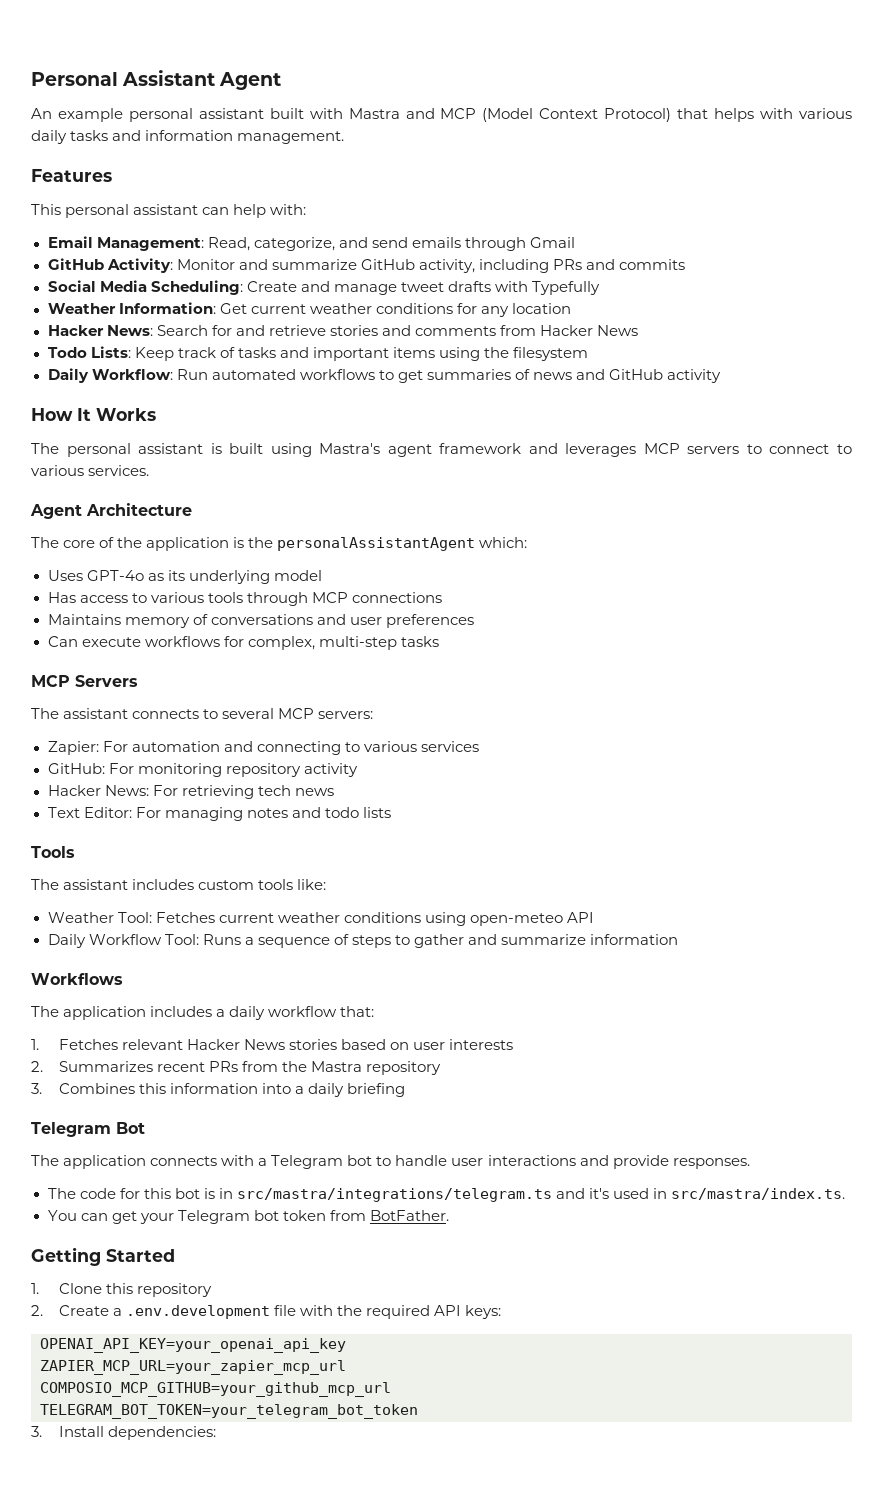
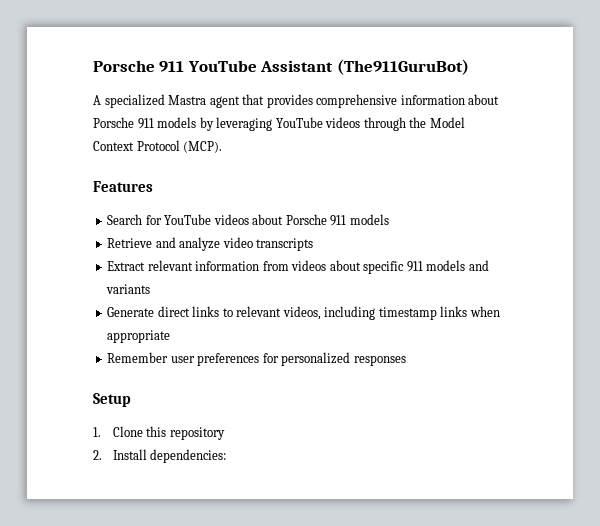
- Personal Assistant Agent
- An example personal assistant built with Mastra and MCP (Model Context Protocol) that helps with various daily tasks and information management.
+ Porsche 911 YouTube Assistant (The911GuruBot)
+ A specialized Mastra agent that provides comprehensive information about Porsche 911 models by leveraging YouTube videos through the Model Context Protocol (MCP).
  Features
- This personal assistant can help with:
- Email Management: Read, categorize, and send emails through Gmail
- GitHub Activity: Monitor and summarize GitHub activity, including PRs and commits
- Social Media Scheduling: Create and manage tweet drafts with Typefully
- Weather Information: Get current weather conditions for any location
- Hacker News: Search for and retrieve stories and comments from Hacker News
- Todo Lists: Keep track of tasks and important items using the filesystem
- Daily Workflow: Run automated workflows to get summaries of news and GitHub activity
- How It Works
- The personal assistant is built using Mastra's agent framework and leverages MCP servers to connect to various services.
- Agent Architecture
- The core of the application is the personalAssistantAgent which:
- Uses GPT-4o as its underlying model
- Has access to various tools through MCP connections
- Maintains memory of conversations and user preferences
- Can execute workflows for complex, multi-step tasks
- MCP Servers
- The assistant connects to several MCP servers:
- Zapier: For automation and connecting to various services
- GitHub: For monitoring repository activity
- Hacker News: For retrieving tech news
- Text Editor: For managing notes and todo lists
- Tools
- The assistant includes custom tools like:
- Weather Tool: Fetches current weather conditions using open-meteo API
- Daily Workflow Tool: Runs a sequence of steps to gather and summarize information
- Workflows
- The application includes a daily workflow that:
- 1. Fetches relevant Hacker News stories based on user interests
- 2. Summarizes recent PRs from the Mastra repository
- 3. Combines this information into a daily briefing
- Telegram Bot
- The application connects with a Telegram bot to handle user interactions and provide responses.
- The code for this bot is in src/mastra/integrations/telegram.ts and it's used in src/mastra/index.ts.
- You can get your Telegram bot token from BotFather.
- Getting Started
+ Search for YouTube videos about Porsche 911 models
+ Retrieve and analyze video transcripts
+ Extract relevant information from videos about specific 911 models and variants
+ Generate direct links to relevant videos, including timestamp links when appropriate
+ Remember user preferences for personalized responses
+ Setup
- 2. Create a .env.development file with the required API keys:
- OPENAI_API_KEY=your_openai_api_key
- ZAPIER_MCP_URL=your_zapier_mcp_url
- COMPOSIO_MCP_GITHUB=your_github_mcp_url
- TELEGRAM_BOT_TOKEN=your_telegram_bot_token
- 3. Install dependencies:
+ 2. Install dependencies:

